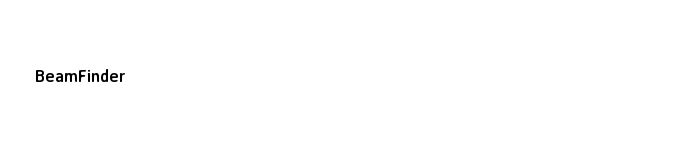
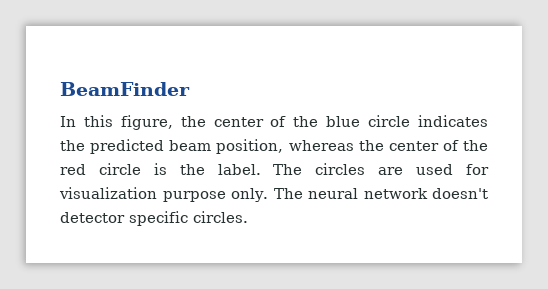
+ In this figure, the center of the blue circle indicates the predicted beam position, whereas the center of the red circle is the label. The circles are used for visualization purpose only. The neural network doesn't detector specific circles.

